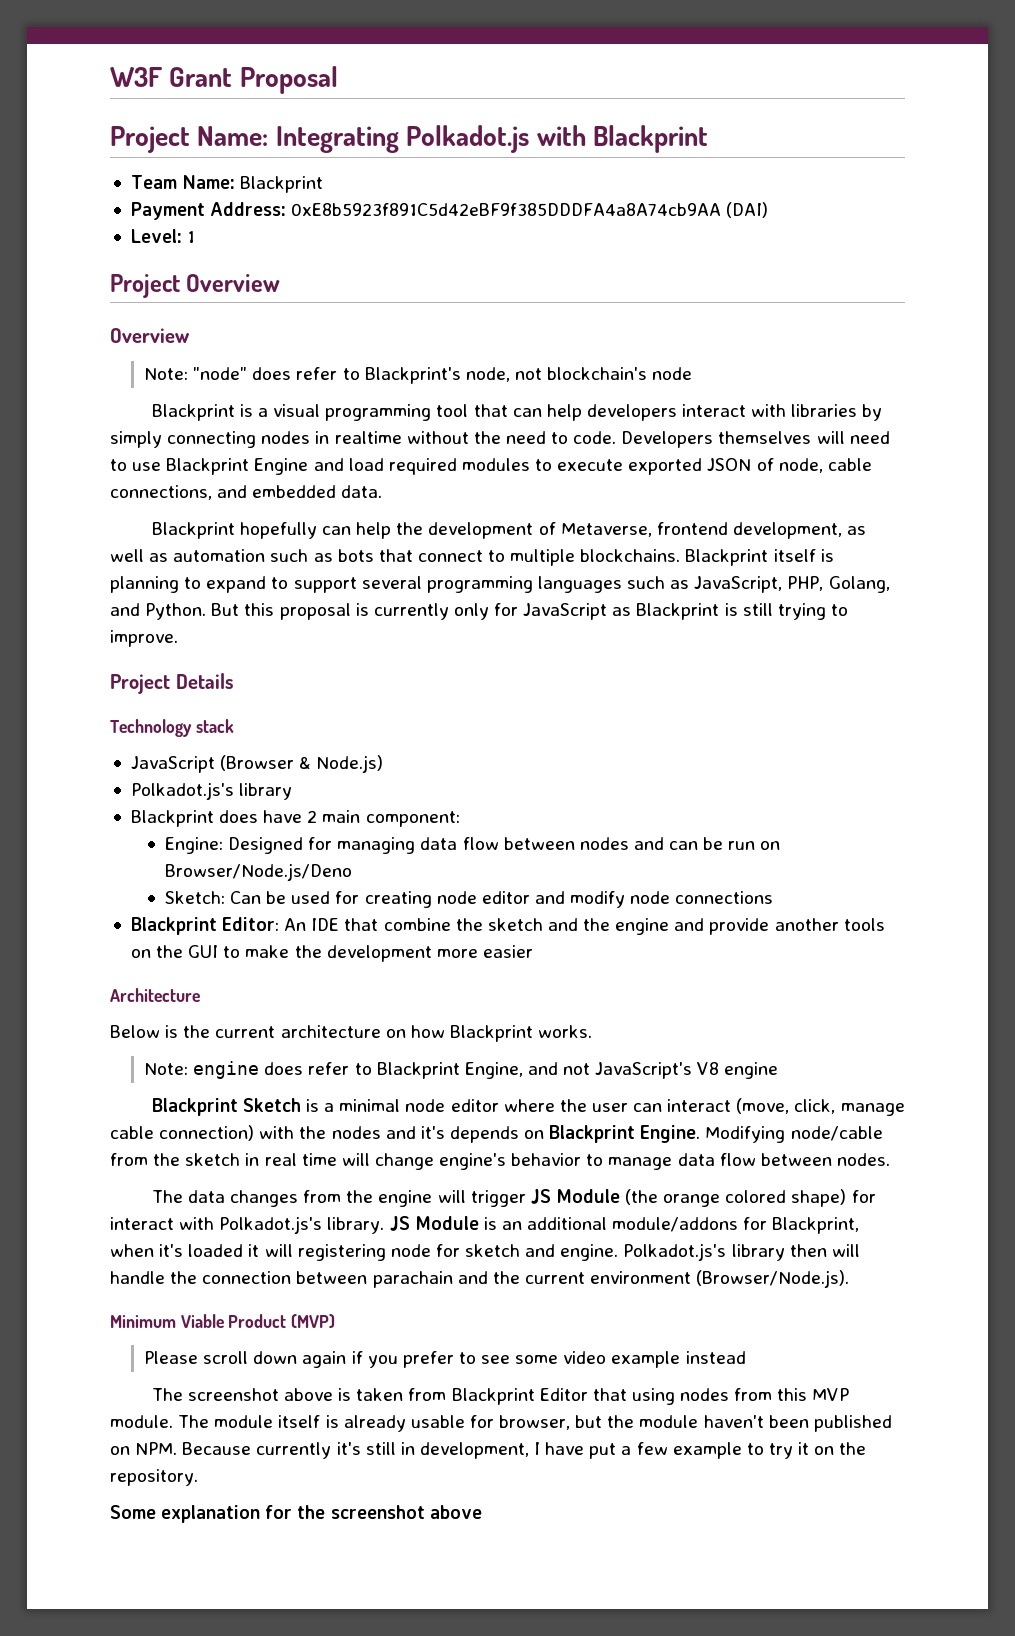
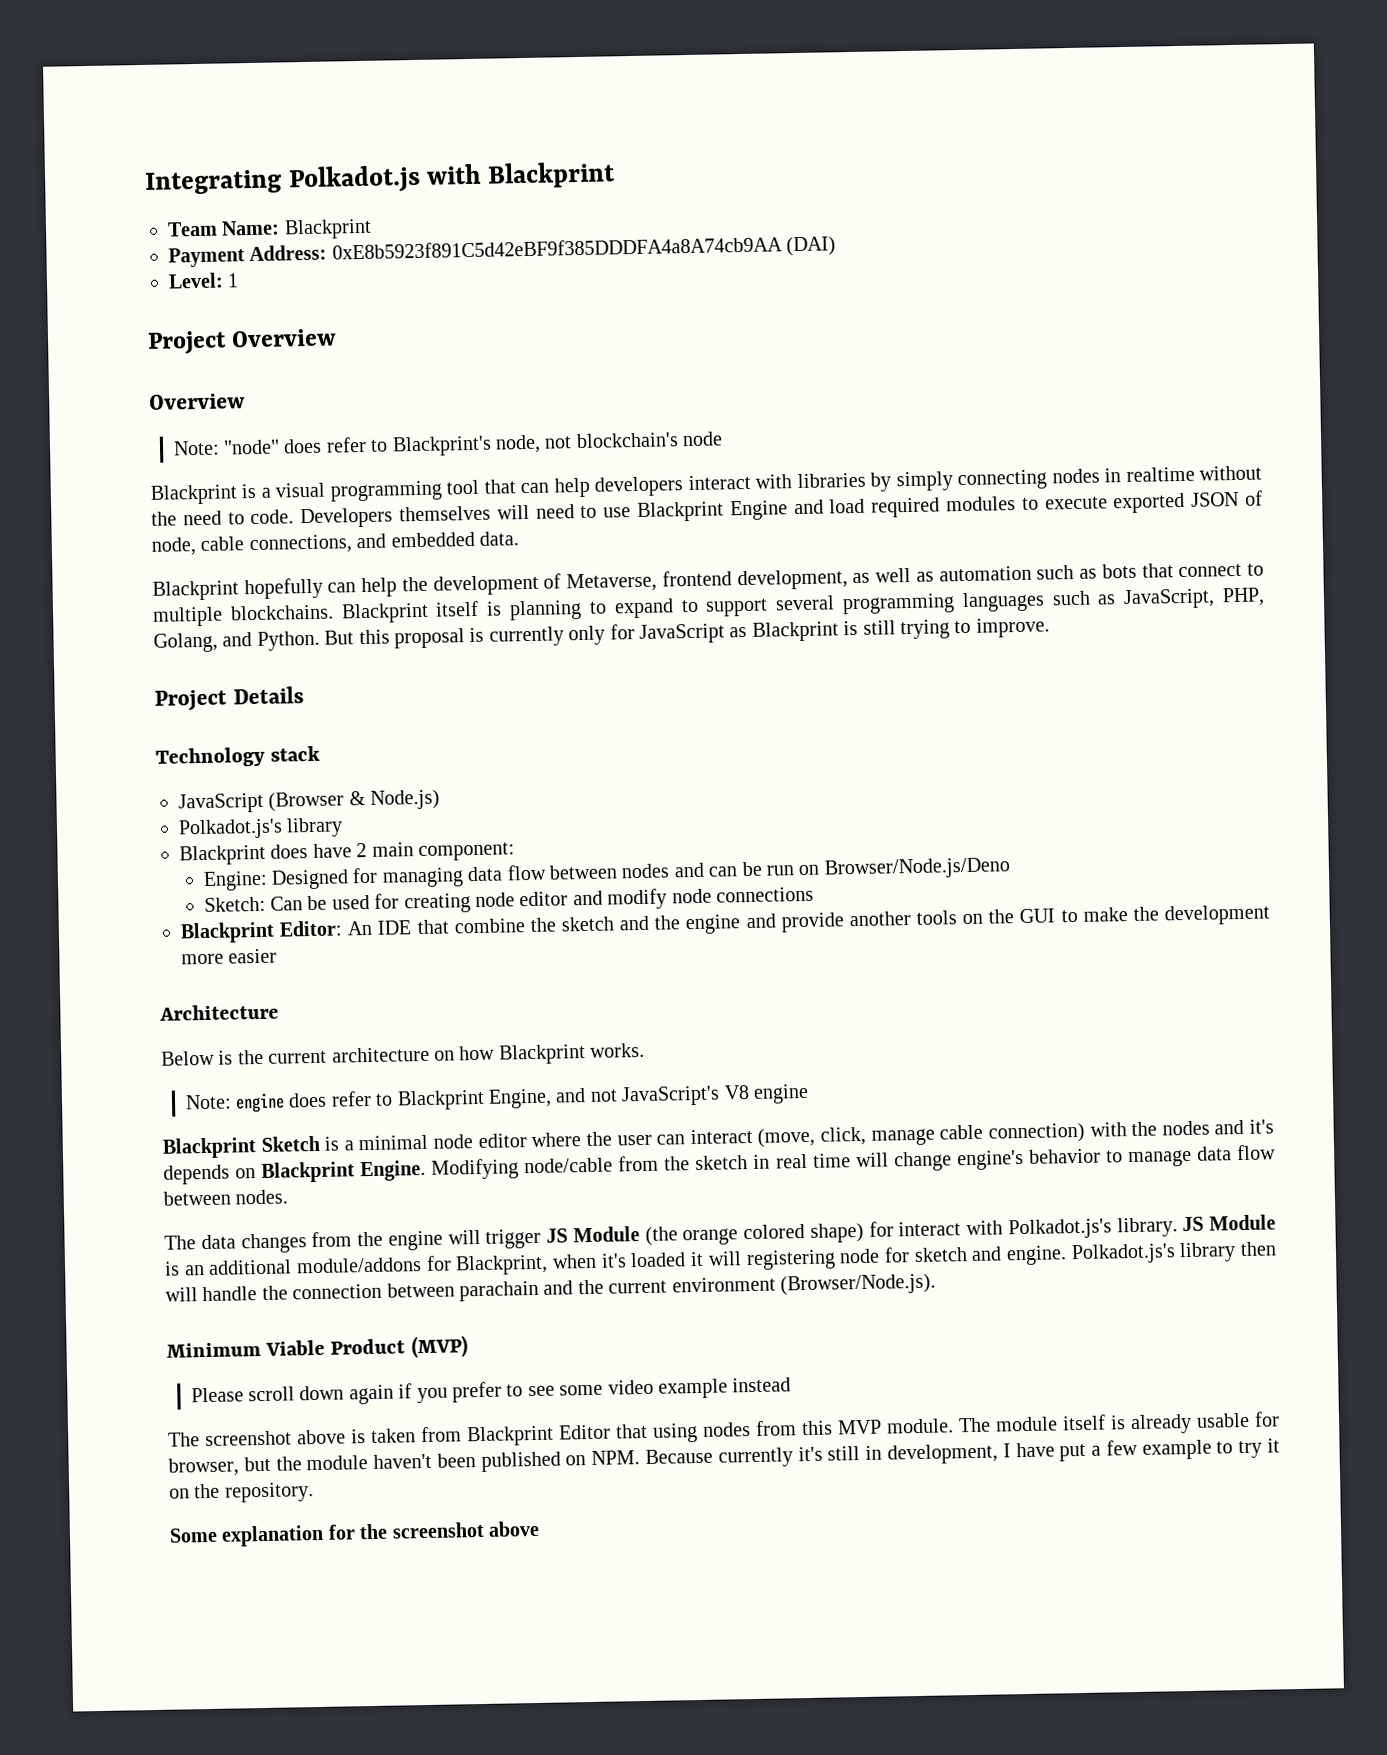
- W3F Grant Proposal
- Project Name: Integrating Polkadot.js with Blackprint
+ Integrating Polkadot.js with Blackprint

